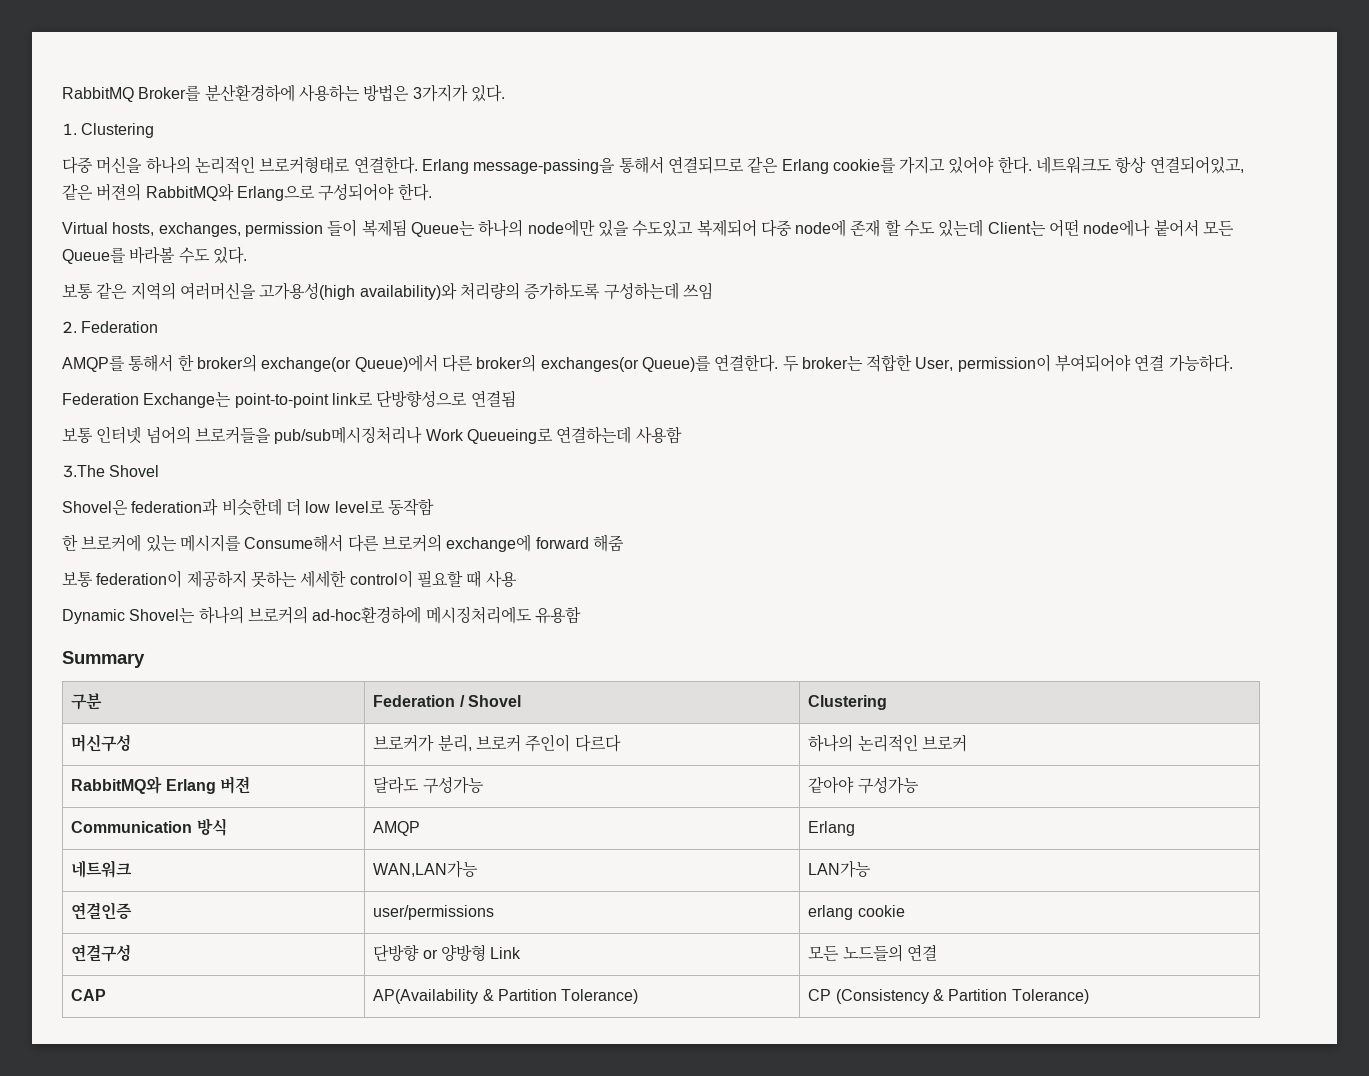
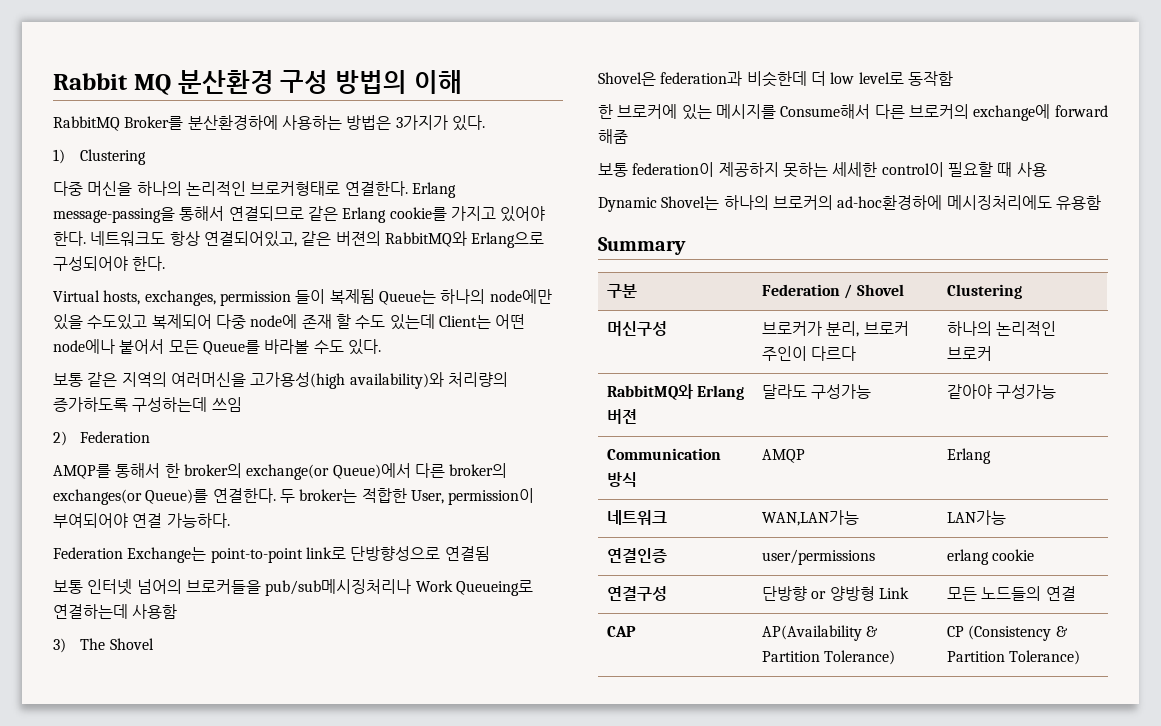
+ Rabbit MQ 분산환경 구성 방법의 이해
- 1. Clustering
+ 1) Clustering
- 2. Federation
+ 2) Federation
- 3.The Shovel
+ 3) The Shovel

